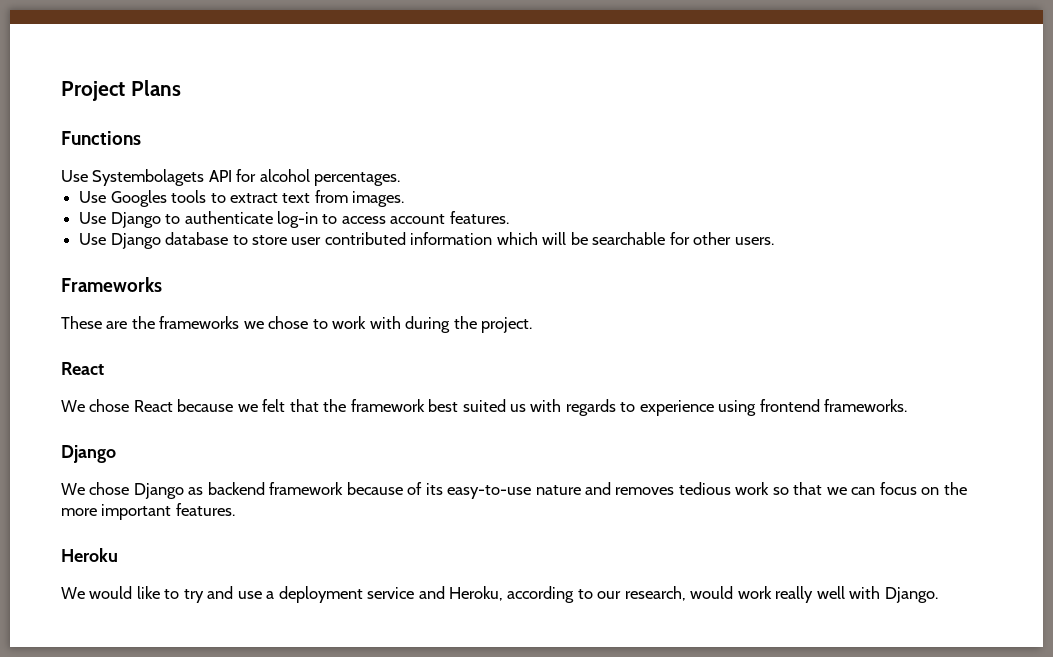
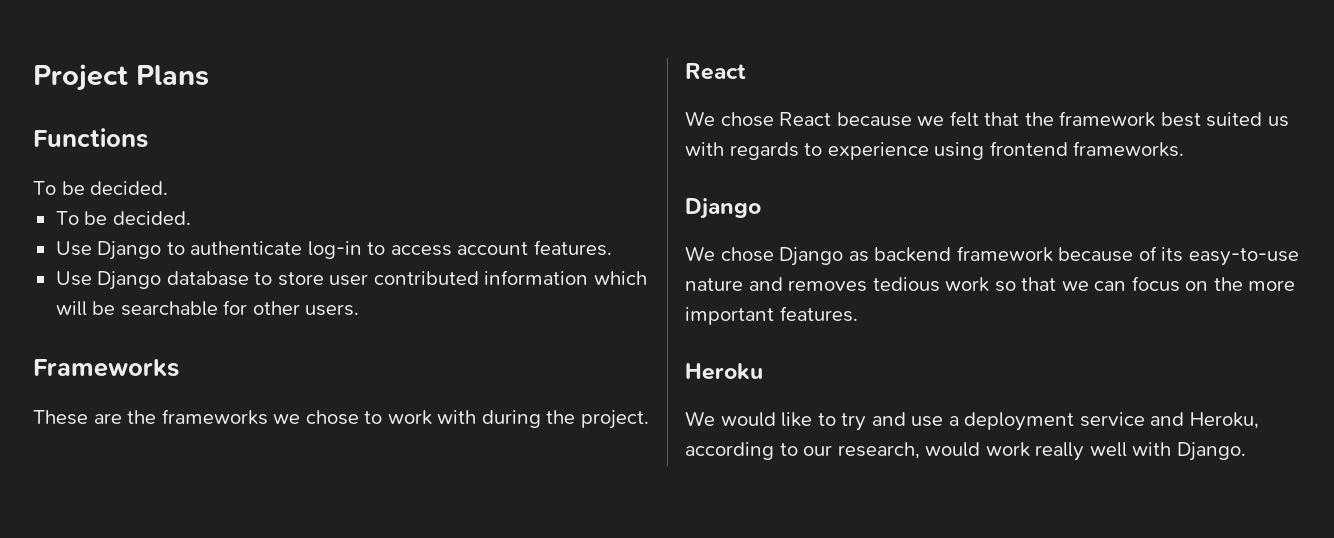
  Functions
- Use Systembolagets API for alcohol percentages.
- Use Googles tools to extract text from images.
+ To be decided.
+ To be decided.

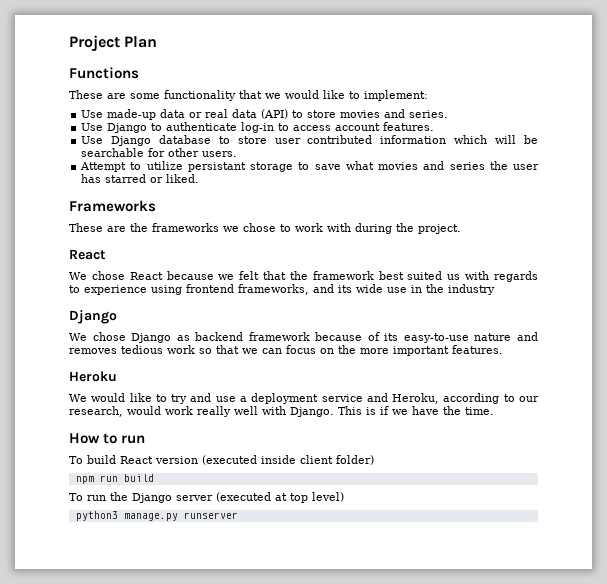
- Project Plans
+ Project Plan
  Functions
- To be decided.
- To be decided.
+ These are some functionality that we would like to implement:
+ Use made-up data or real data (API) to store movies and series.
+ Attempt to utilize persistant storage to save what movies and series the user has starred or liked.
- We chose React because we felt that the framework best suited us with regards to experience using frontend frameworks.
+ We chose React because we felt that the framework best suited us with regards to experience using frontend frameworks, and its wide use in the industry
+ This is if we have the time.
+ How to run
+ To build React version (executed inside client folder)
+ npm run build
+ To run the Django server (executed at top level)
+ python3 manage.py runserver

